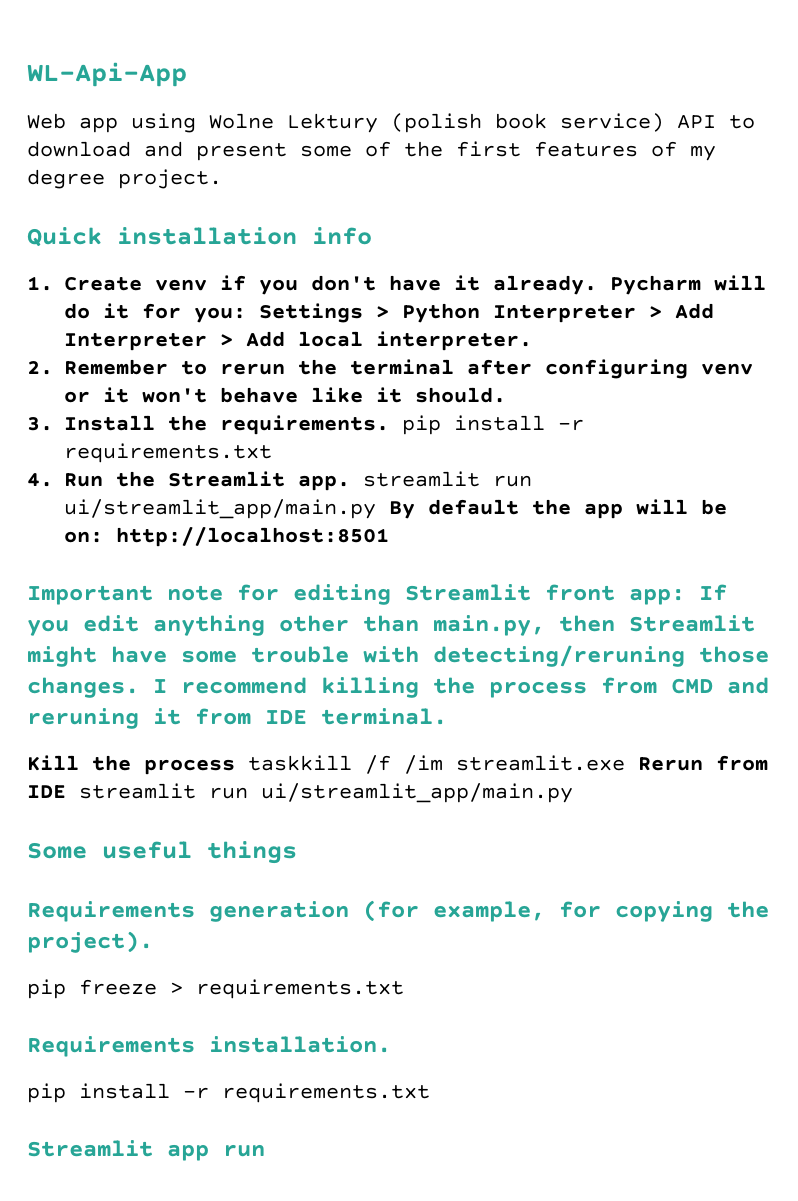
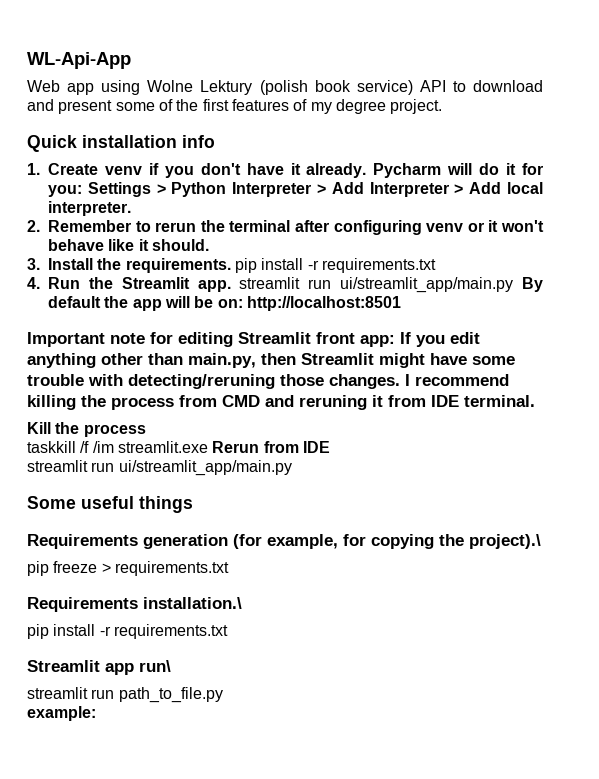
- Kill the process taskkill /f /im streamlit.exe Rerun from IDE streamlit run ui/streamlit_app/main.py
+ Kill the process
+ taskkill /f /im streamlit.exe Rerun from IDE
+ streamlit run ui/streamlit_app/main.py
- Requirements generation (for example, for copying the project).
+ Requirements generation (for example, for copying the project).\
- Requirements installation.
+ Requirements installation.\
- Streamlit app run
+ Streamlit app run\
+ streamlit run path_to_file.py
+ example:

